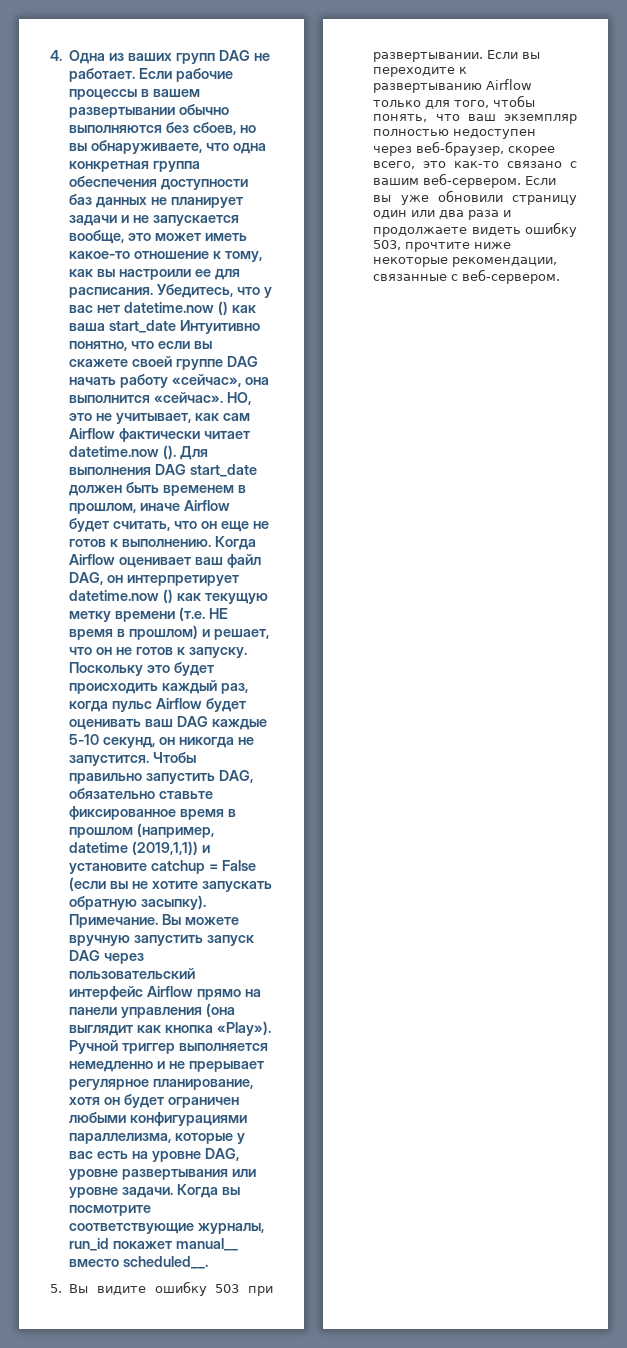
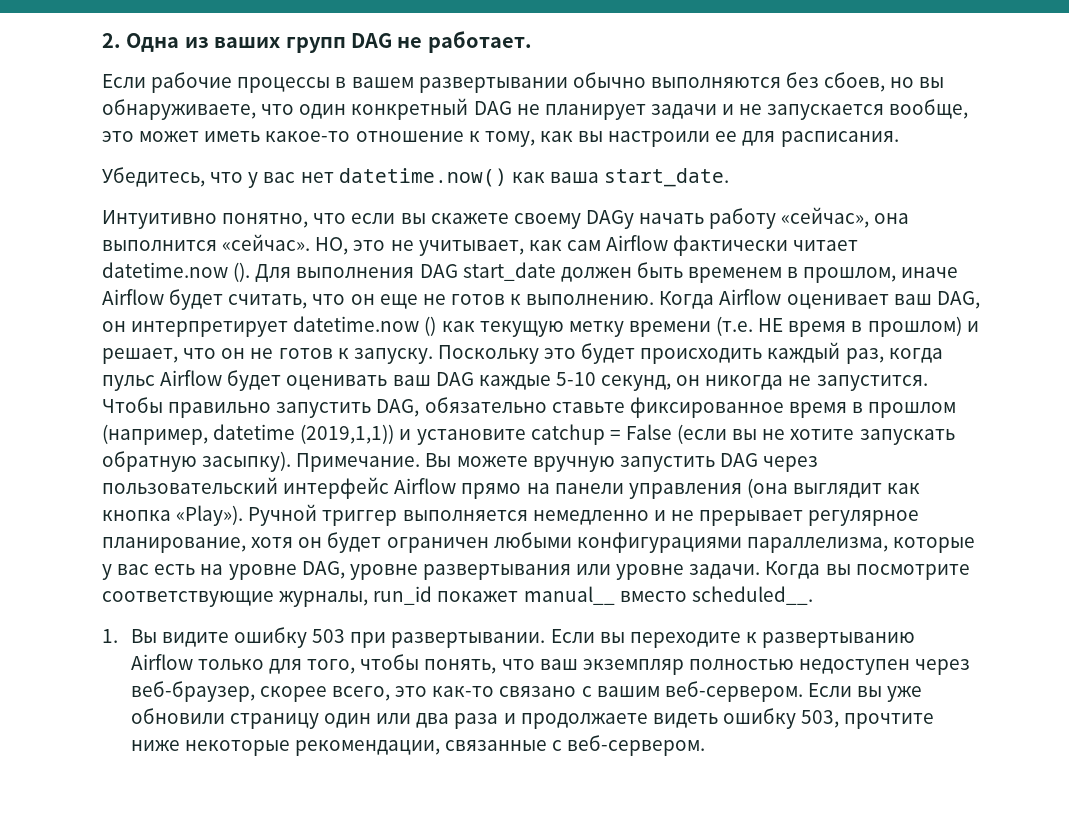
- 4. Одна из ваших групп DAG не работает. Если рабочие процессы в вашем развертывании обычно выполняются без сбоев, но вы обнаруживаете, что одна конкретная группа обеспечения доступности баз данных не планирует задачи и не запускается вообще, это может иметь какое-то отношение к тому, как вы настроили ее для расписания. Убедитесь, что у вас нет datetime.now () как ваша start_date Интуитивно понятно, что если вы скажете своей группе DAG начать работу «сейчас», она выполнится «сейчас».
+ 2. Одна из ваших групп DAG не работает.
+ Если рабочие процессы в вашем развертывании обычно выполняются без сбоев, но вы обнаруживаете, что один конкретный DAG не планирует задачи и не запускается вообще, это может иметь какое-то отношение к тому, как вы настроили ее для расписания.
+ Убедитесь, что у вас нет datetime.now() как ваша start_date.
+ Интуитивно понятно, что если вы скажете своему DAGу начать работу «сейчас», она выполнится «сейчас».
- Когда Airflow оценивает ваш файл DAG, он интерпретирует datetime.now () как текущую метку времени (т.е. НЕ время в прошлом) и решает, что он не готов к запуску.
+ Когда Airflow оценивает ваш DAG, он интерпретирует datetime.now () как текущую метку времени (т.е. НЕ время в прошлом) и решает, что он не готов к запуску.
- Вы можете вручную запустить запуск DAG через пользовательский интерфейс Airflow прямо на панели управления (она выглядит как кнопка «Play»).
+ Вы можете вручную запустить DAG через пользовательский интерфейс Airflow прямо на панели управления (она выглядит как кнопка «Play»).
- 5. Вы видите ошибку 503 при развертывании.
+ 1. Вы видите ошибку 503 при развертывании.

